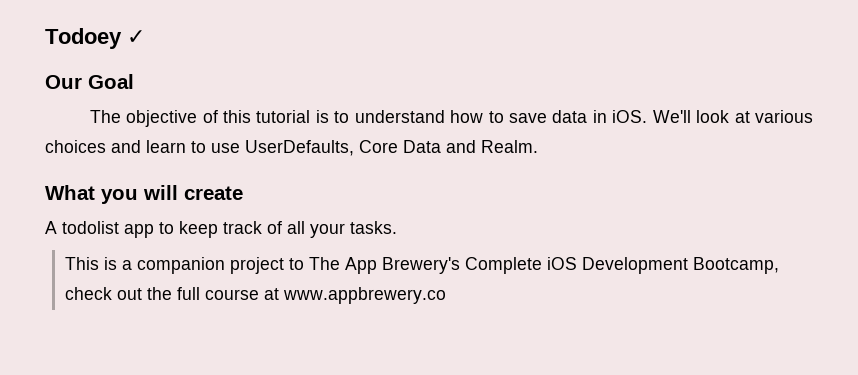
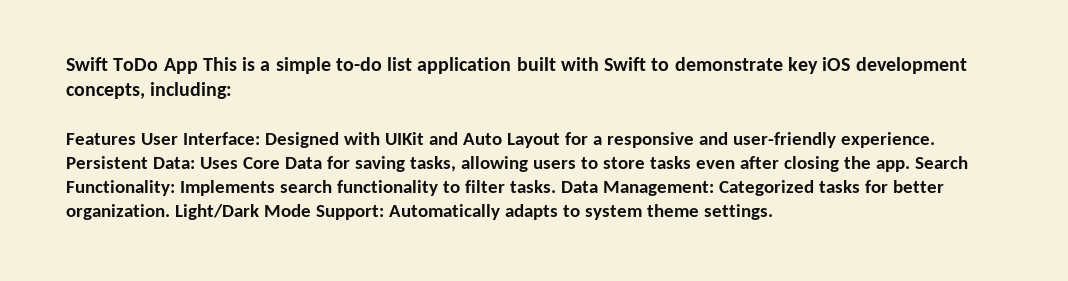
- Todoey ✓
- Our Goal
- The objective of this tutorial is to understand how to save data in iOS. We'll look at various choices and learn to use UserDefaults, Core Data and Realm.
- What you will create
- A todolist app to keep track of all your tasks.
- This is a companion project to The App Brewery's Complete iOS Development Bootcamp, check out the full course at www.appbrewery.co
+ Swift ToDo App This is a simple to-do list application built with Swift to demonstrate key iOS development concepts, including:
+ Features User Interface: Designed with UIKit and Auto Layout for a responsive and user-friendly experience. Persistent Data: Uses Core Data for saving tasks, allowing users to store tasks even after closing the app. Search Functionality: Implements search functionality to filter tasks. Data Management: Categorized tasks for better organization. Light/Dark Mode Support: Automatically adapts to system theme settings.

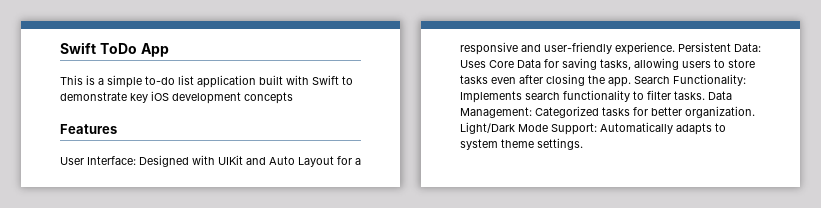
- Swift ToDo App This is a simple to-do list application built with Swift to demonstrate key iOS development concepts, including:
+ Swift ToDo App
+ This is a simple to-do list application built with Swift to demonstrate key iOS development concepts
- Features User Interface: Designed with UIKit and Auto Layout for a responsive and user-friendly experience.
+ Features
+ User Interface: Designed with UIKit and Auto Layout for a responsive and user-friendly experience.

